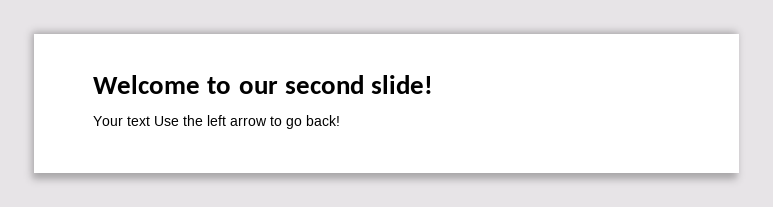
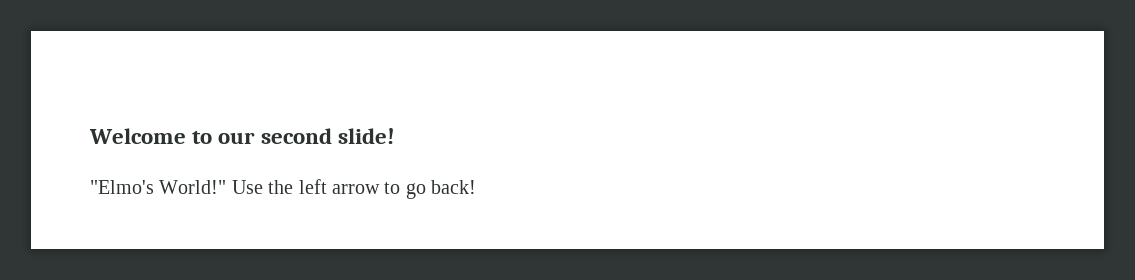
- Your text Use the left arrow to go back!
+ "Elmo's World!" Use the left arrow to go back!

